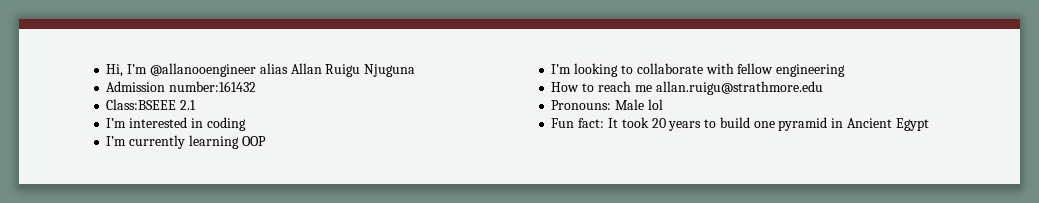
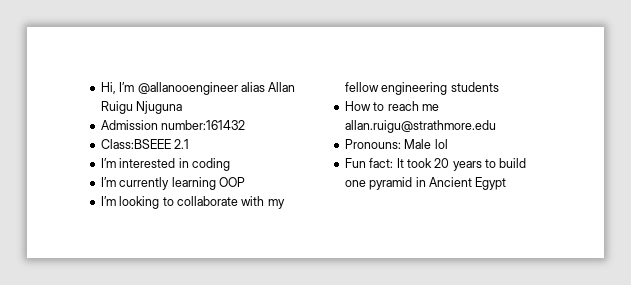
- I’m looking to collaborate with fellow engineering
+ I’m looking to collaborate with my fellow engineering students

